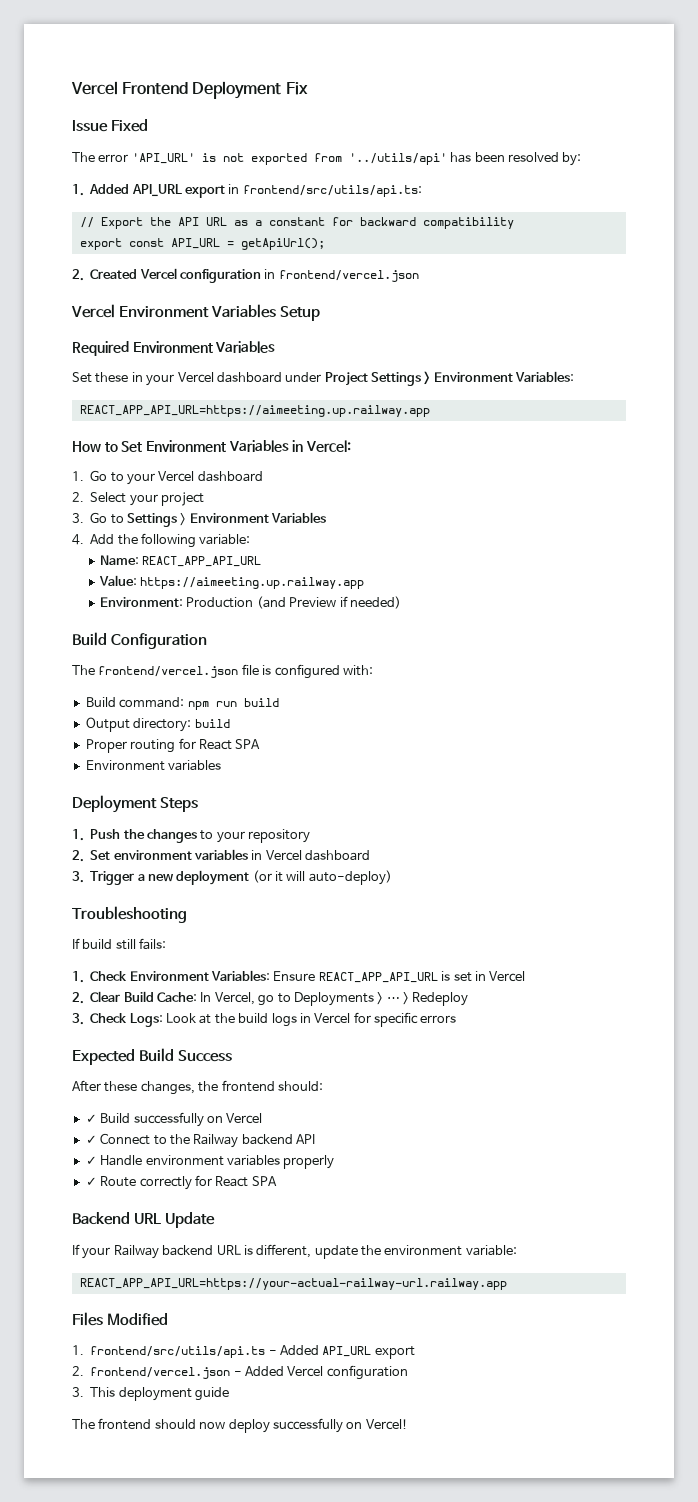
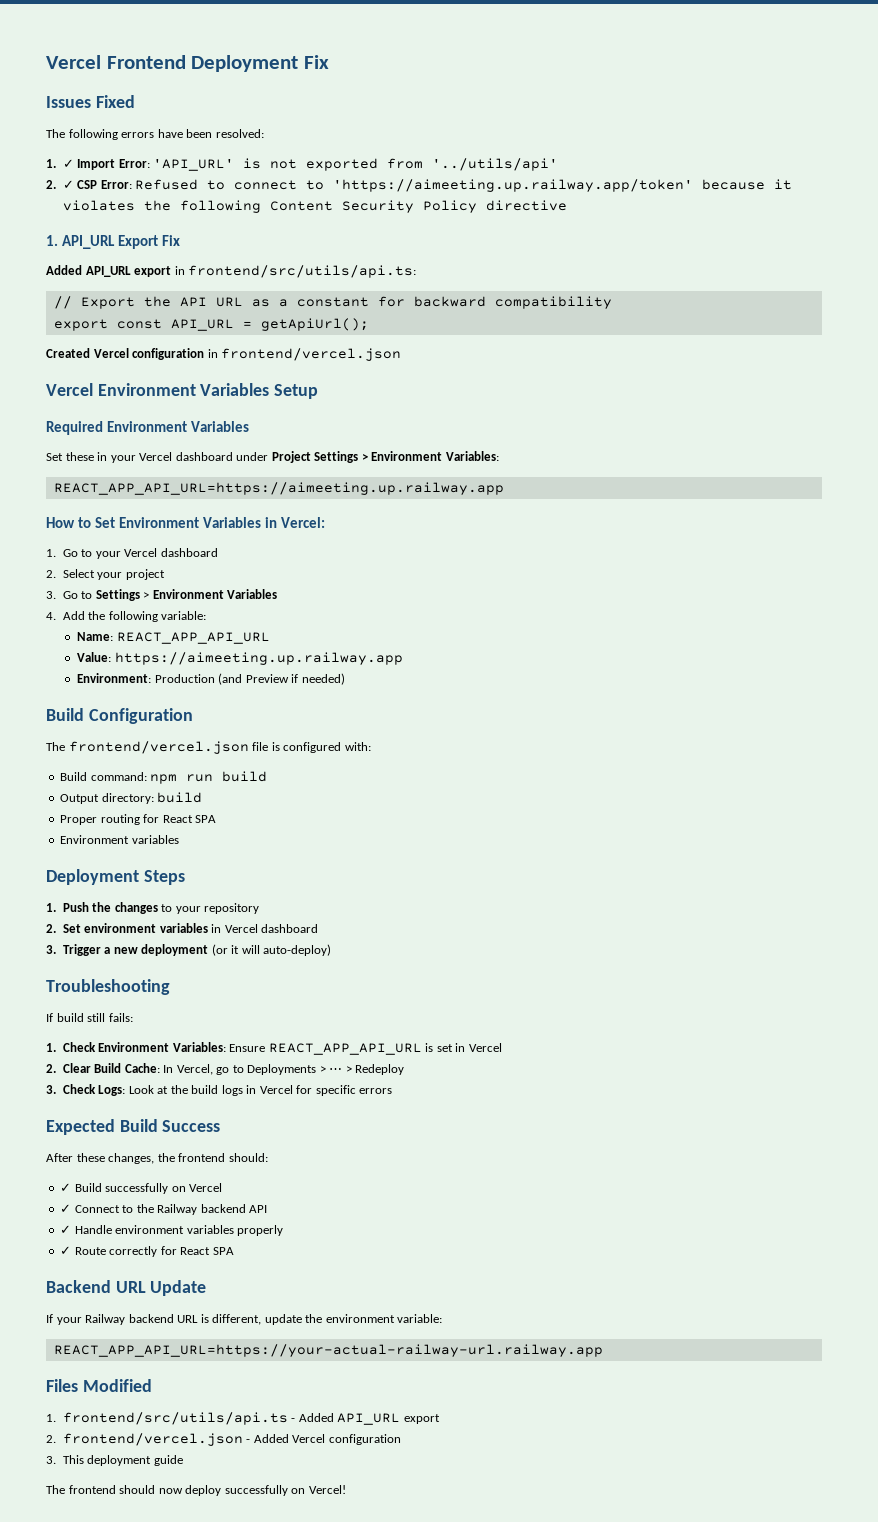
- Issue Fixed
+ Issues Fixed
- The error 'API_URL' is not exported from '../utils/api' has been resolved by:
- 1. Added API_URL export in frontend/src/utils/api.ts:
+ The following errors have been resolved:
+ 1. ✓ Import Error: 'API_URL' is not exported from '../utils/api'
+ 2. ✓ CSP Error: Refused to connect to 'https://aimeeting.up.railway.app/token' because it violates the following Content Security Policy directive
+ 1. API_URL Export Fix
+ Added API_URL export in frontend/src/utils/api.ts:
- 2. Created Vercel configuration in frontend/vercel.json
+ Created Vercel configuration in frontend/vercel.json

